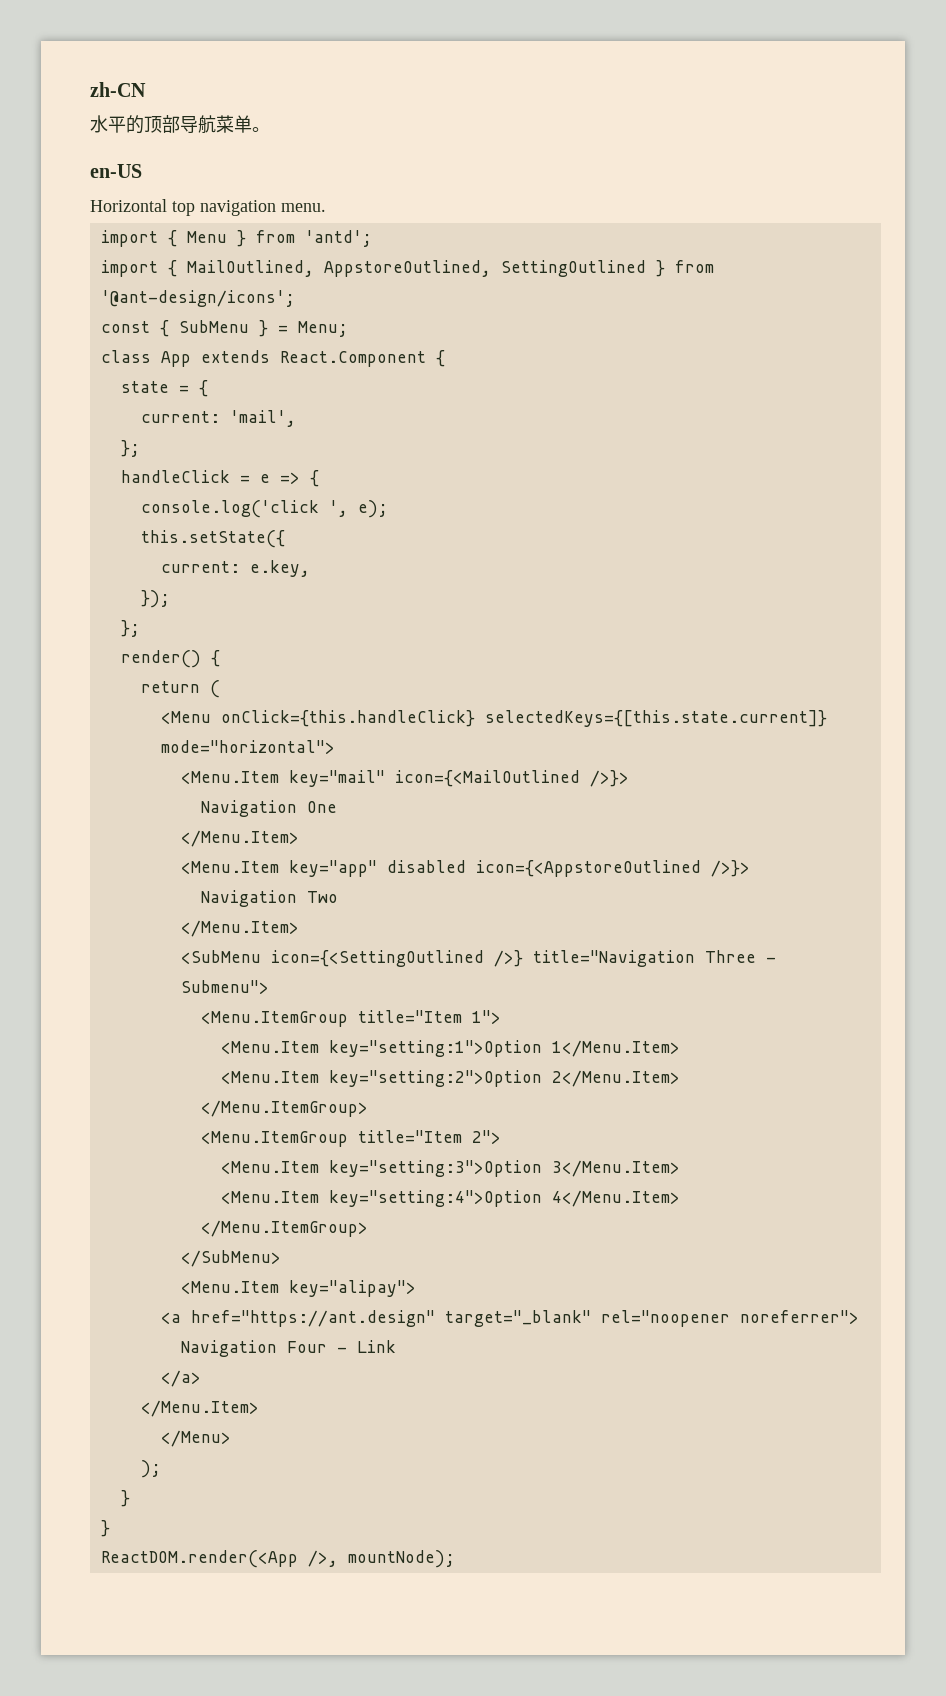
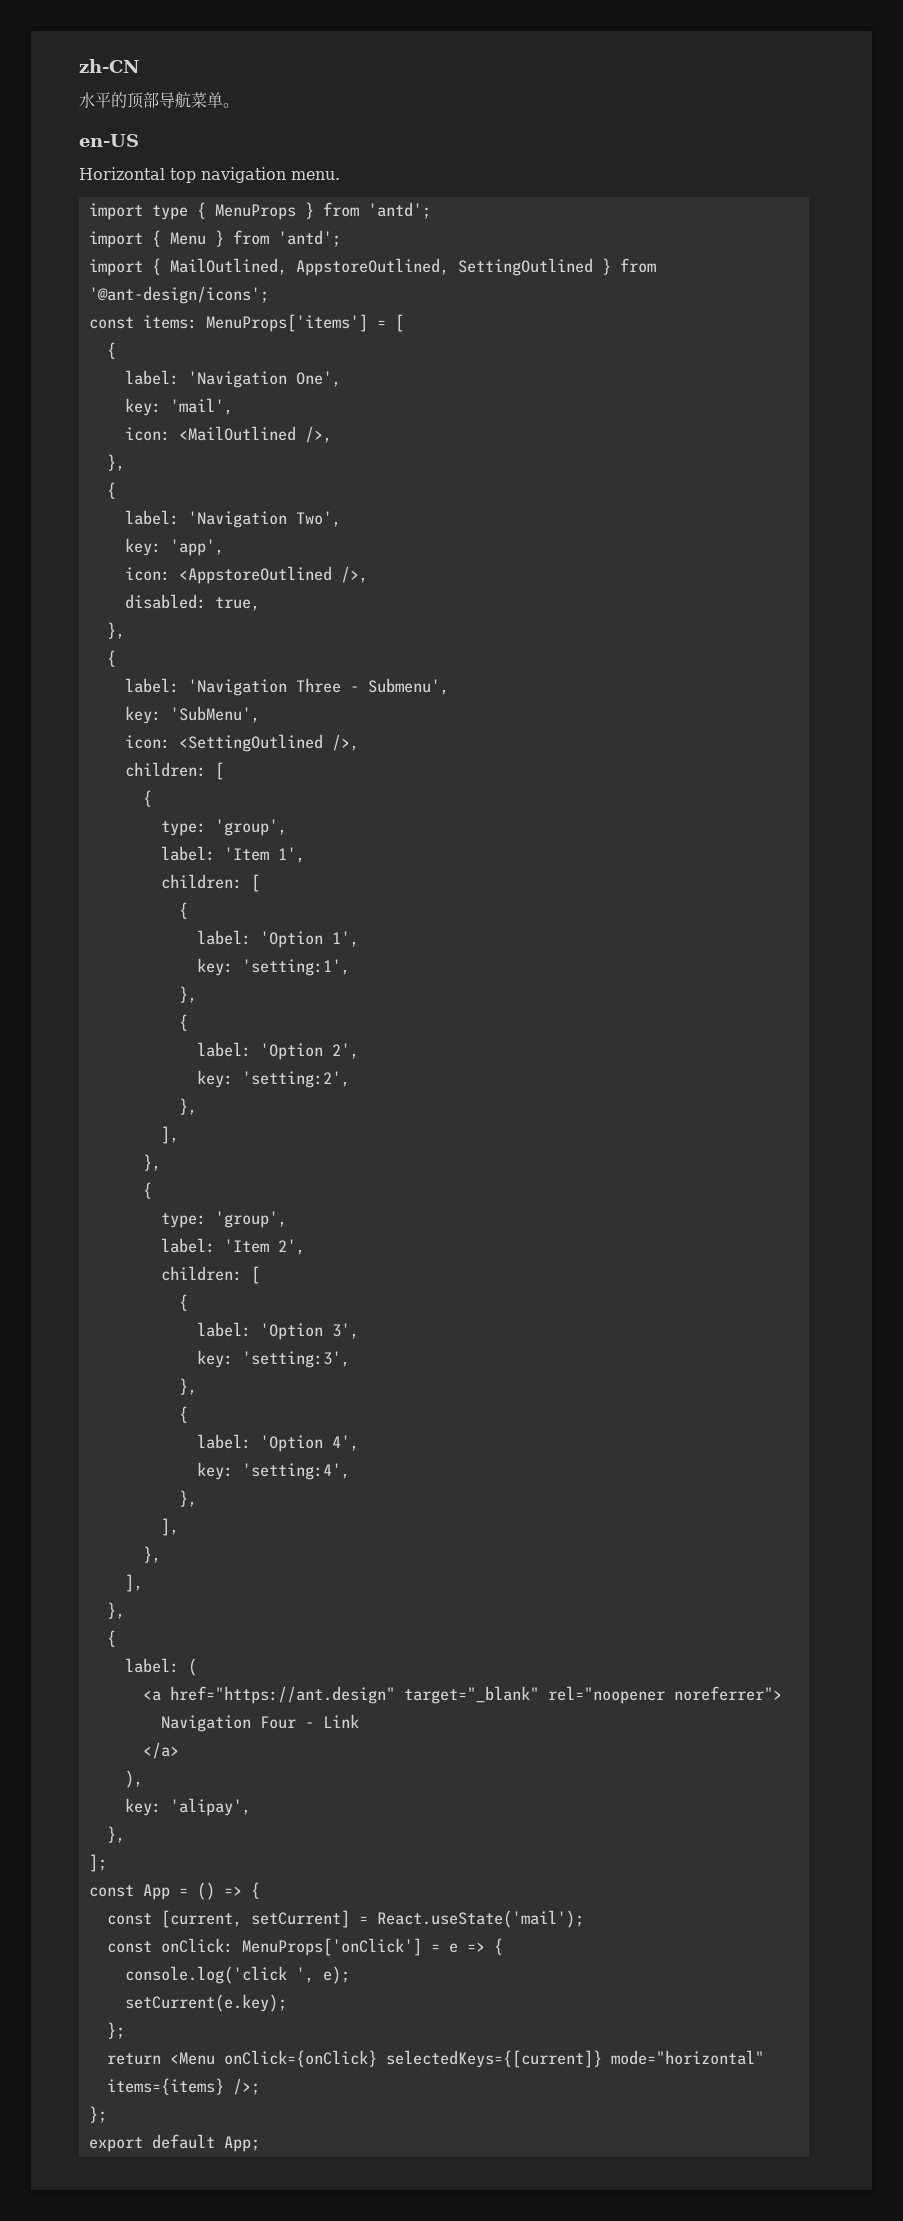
+ import type { MenuProps } from 'antd';
- const { SubMenu } = Menu;
- class App extends React.Component {
- state = {
- current: 'mail',
- };
- handleClick = e => {
- console.log('click ', e);
- this.setState({
- current: e.key,
- });
- };
- render() {
- return (
- <Menu onClick={this.handleClick} selectedKeys={[this.state.current]} mode="horizontal">
- <Menu.Item key="mail" icon={<MailOutlined />}>
- Navigation One
- </Menu.Item>
- <Menu.Item key="app" disabled icon={<AppstoreOutlined />}>
- Navigation Two
- </Menu.Item>
- <SubMenu icon={<SettingOutlined />} title="Navigation Three - Submenu">
- <Menu.ItemGroup title="Item 1">
- <Menu.Item key="setting:1">Option 1</Menu.Item>
- <Menu.Item key="setting:2">Option 2</Menu.Item>
- </Menu.ItemGroup>
- <Menu.ItemGroup title="Item 2">
- <Menu.Item key="setting:3">Option 3</Menu.Item>
- <Menu.Item key="setting:4">Option 4</Menu.Item>
- </Menu.ItemGroup>
- </SubMenu>
- <Menu.Item key="alipay">
+ const items: MenuProps['items'] = [
+ {
+ label: 'Navigation One',
+ key: 'mail',
+ icon: <MailOutlined />,
+ },
+ {
+ label: 'Navigation Two',
+ key: 'app',
+ icon: <AppstoreOutlined />,
+ disabled: true,
+ },
+ {
+ label: 'Navigation Three - Submenu',
+ key: 'SubMenu',
+ icon: <SettingOutlined />,
+ children: [
+ {
+ type: 'group',
+ label: 'Item 1',
+ children: [
+ {
+ label: 'Option 1',
+ key: 'setting:1',
+ },
+ {
+ label: 'Option 2',
+ key: 'setting:2',
+ },
+ ],
+ },
+ {
+ type: 'group',
+ label: 'Item 2',
+ children: [
+ {
+ label: 'Option 3',
+ key: 'setting:3',
+ },
+ {
+ label: 'Option 4',
+ key: 'setting:4',
+ },
+ ],
+ },
+ ],
+ },
+ {
+ label: (
  </a>
- </Menu.Item>
- </Menu>
- );
- }
- }
- ReactDOM.render(<App />, mountNode);
+ ),
+ key: 'alipay',
+ },
+ ];
+ const App = () => {
+ const [current, setCurrent] = React.useState('mail');
+ const onClick: MenuProps['onClick'] = e => {
+ console.log('click ', e);
+ setCurrent(e.key);
+ };
+ return <Menu onClick={onClick} selectedKeys={[current]} mode="horizontal" items={items} />;
+ };
+ export default App;

